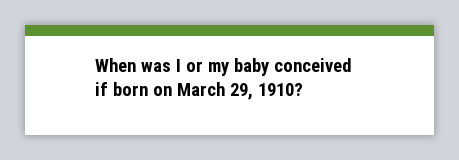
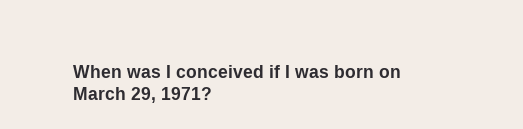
- When was I or my baby conceived if born on March 29, 1910?
+ When was I conceived if I was born on March 29, 1971?

